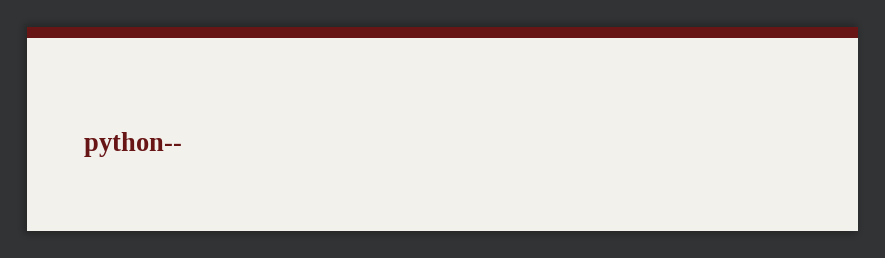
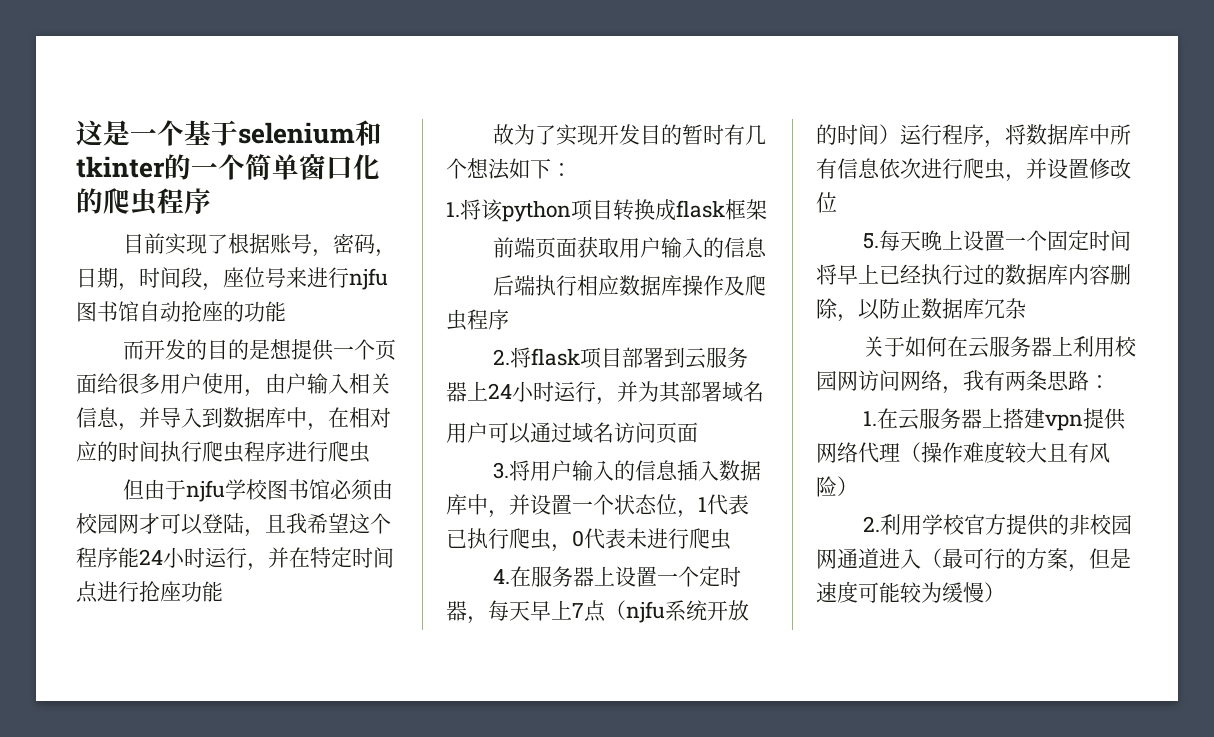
- python--
+ 这是一个基于selenium和tkinter的一个简单窗口化的爬虫程序
+ 目前实现了根据账号，密码，日期，时间段，座位号来进行njfu图书馆自动抢座的功能
+ 而开发的目的是想提供一个页面给很多用户使用，由户输入相关信息，并导入到数据库中，在相对应的时间执行爬虫程序进行爬虫
+ 但由于njfu学校图书馆必须由校园网才可以登陆，且我希望这个程序能24小时运行，并在特定时间点进行抢座功能
+ 故为了实现开发目的暂时有几个想法如下：
+ 1.将该python项目转换成flask框架
+ 前端页面获取用户输入的信息
+ 后端执行相应数据库操作及爬虫程序
+ 2.将flask项目部署到云服务器上24小时运行，并为其部署域名
+ 用户可以通过域名访问页面
+ 3.将用户输入的信息插入数据库中，并设置一个状态位，1代表已执行爬虫，0代表未进行爬虫
+ 4.在服务器上设置一个定时器，每天早上7点（njfu系统开放的时间）运行程序，将数据库中所有信息依次进行爬虫，并设置修改位
+ 5.每天晚上设置一个固定时间将早上已经执行过的数据库内容删除，以防止数据库冗杂
+ 关于如何在云服务器上利用校园网访问网络，我有两条思路：
+ 1.在云服务器上搭建vpn提供网络代理（操作难度较大且有风险）
+ 2.利用学校官方提供的非校园网通道进入（最可行的方案，但是速度可能较为缓慢）

